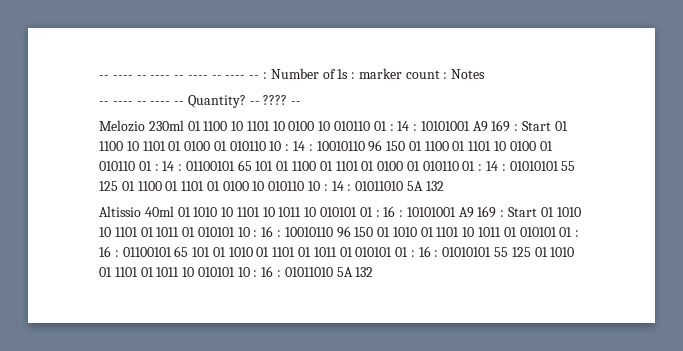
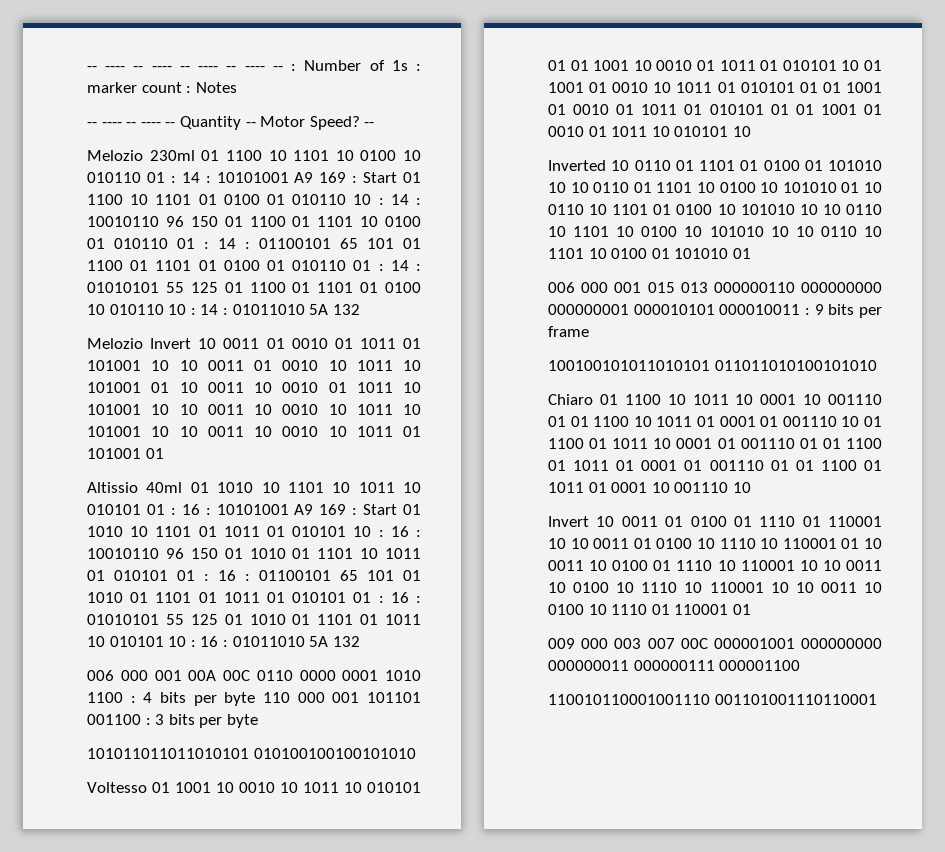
- -- ---- -- ---- -- Quantity? -- ????
+ -- ---- -- ---- -- Quantity -- Motor Speed?
+ Melozio Invert 10 0011 01 0010 01 1011 01 101001 10 10 0011 01 0010 10 1011 10 101001 01 10 0011 10 0010 01 1011 10 101001 10 10 0011 10 0010 10 1011 10 101001 10 10 0011 10 0010 10 1011 01 101001 01
+ 006 000 001 00A 00C 0110 0000 0001 1010 1100 : 4 bits per byte 110 000 001 101101 001100 : 3 bits per byte
+ 101011011011010101 010100100100101010
+ Voltesso 01 1001 10 0010 10 1011 10 010101 01 01 1001 10 0010 01 1011 01 010101 10 01 1001 01 0010 10 1011 01 010101 01 01 1001 01 0010 01 1011 01 010101 01 01 1001 01 0010 01 1011 10 010101 10
+ Inverted 10 0110 01 1101 01 0100 01 101010 10 10 0110 01 1101 10 0100 10 101010 01 10 0110 10 1101 01 0100 10 101010 10 10 0110 10 1101 10 0100 10 101010 10 10 0110 10 1101 10 0100 01 101010 01
+ 006 000 001 015 013 000000110 000000000 000000001 000010101 000010011 : 9 bits per frame
+ 100100101011010101 011011010100101010
+ Chiaro 01 1100 10 1011 10 0001 10 001110 01 01 1100 10 1011 01 0001 01 001110 10 01 1100 01 1011 10 0001 01 001110 01 01 1100 01 1011 01 0001 01 001110 01 01 1100 01 1011 01 0001 10 001110 10
+ Invert 10 0011 01 0100 01 1110 01 110001 10 10 0011 01 0100 10 1110 10 110001 01 10 0011 10 0100 01 1110 10 110001 10 10 0011 10 0100 10 1110 10 110001 10 10 0011 10 0100 10 1110 01 110001 01
+ 009 000 003 007 00C 000001001 000000000 000000011 000000111 000001100
+ 110010110001001110 001101001110110001

